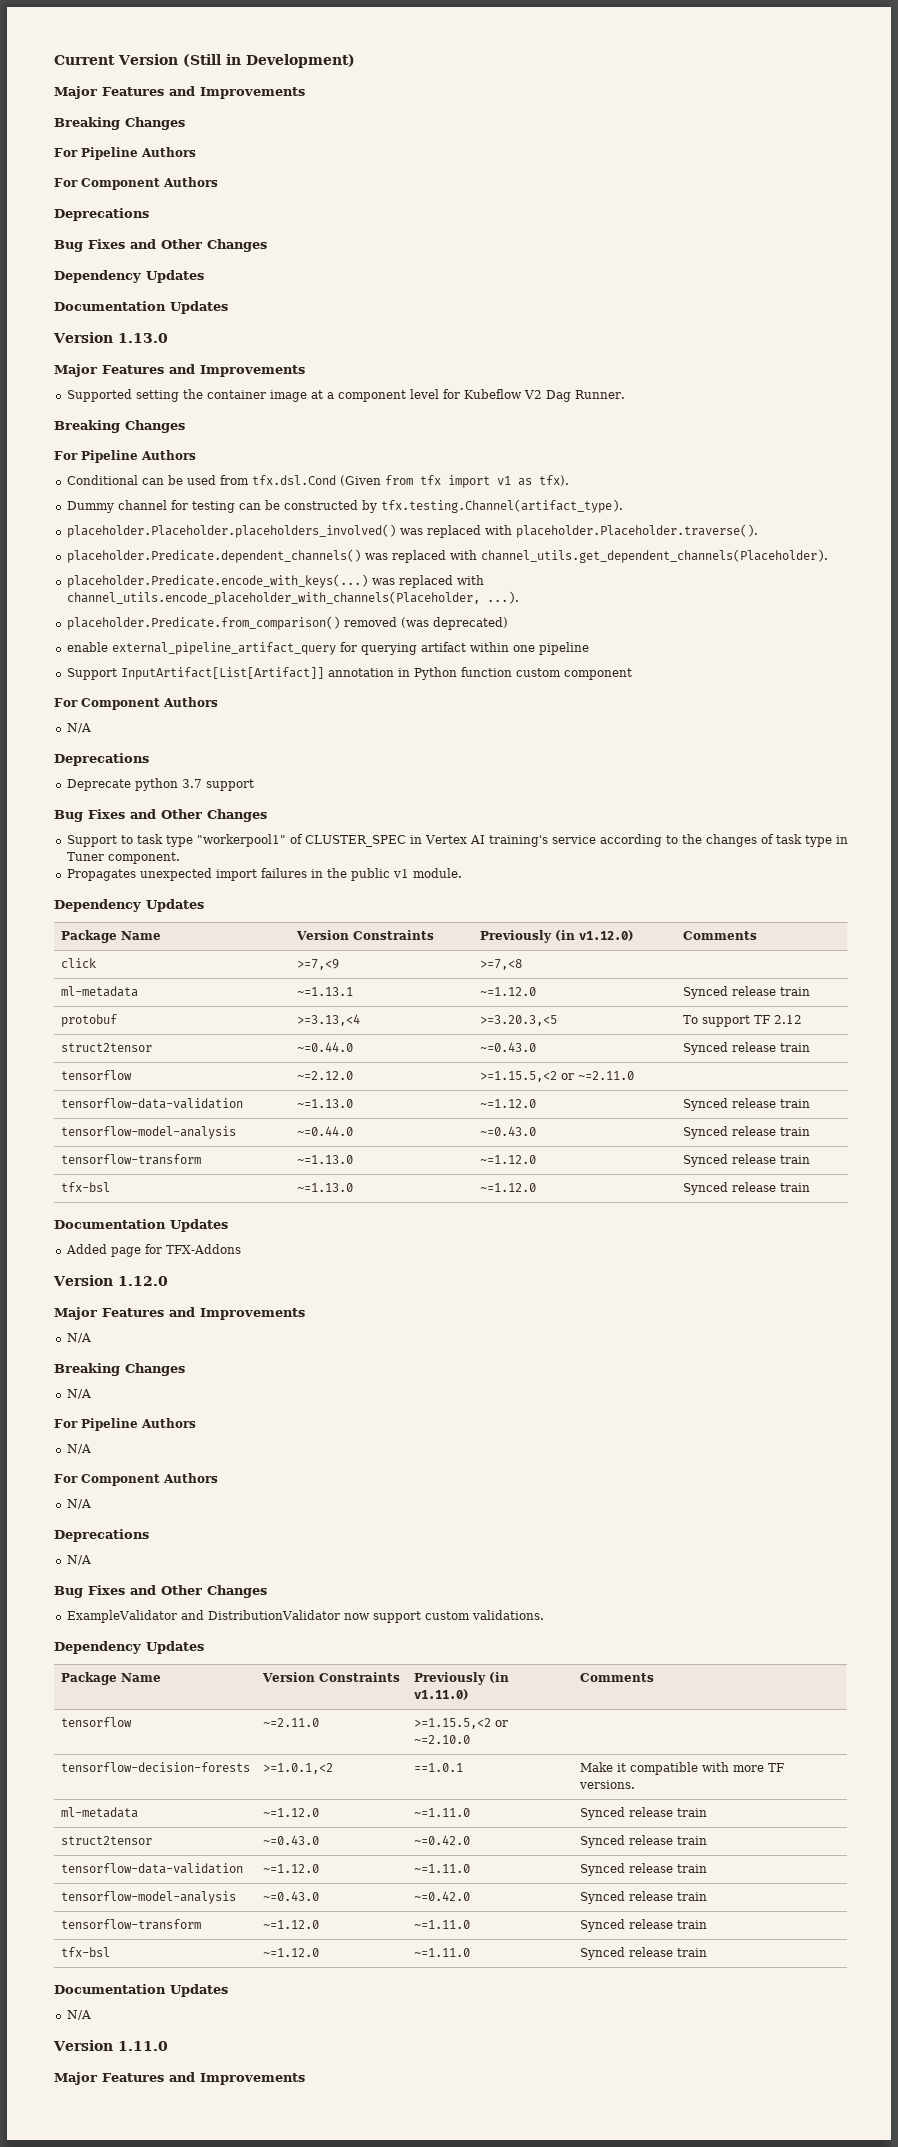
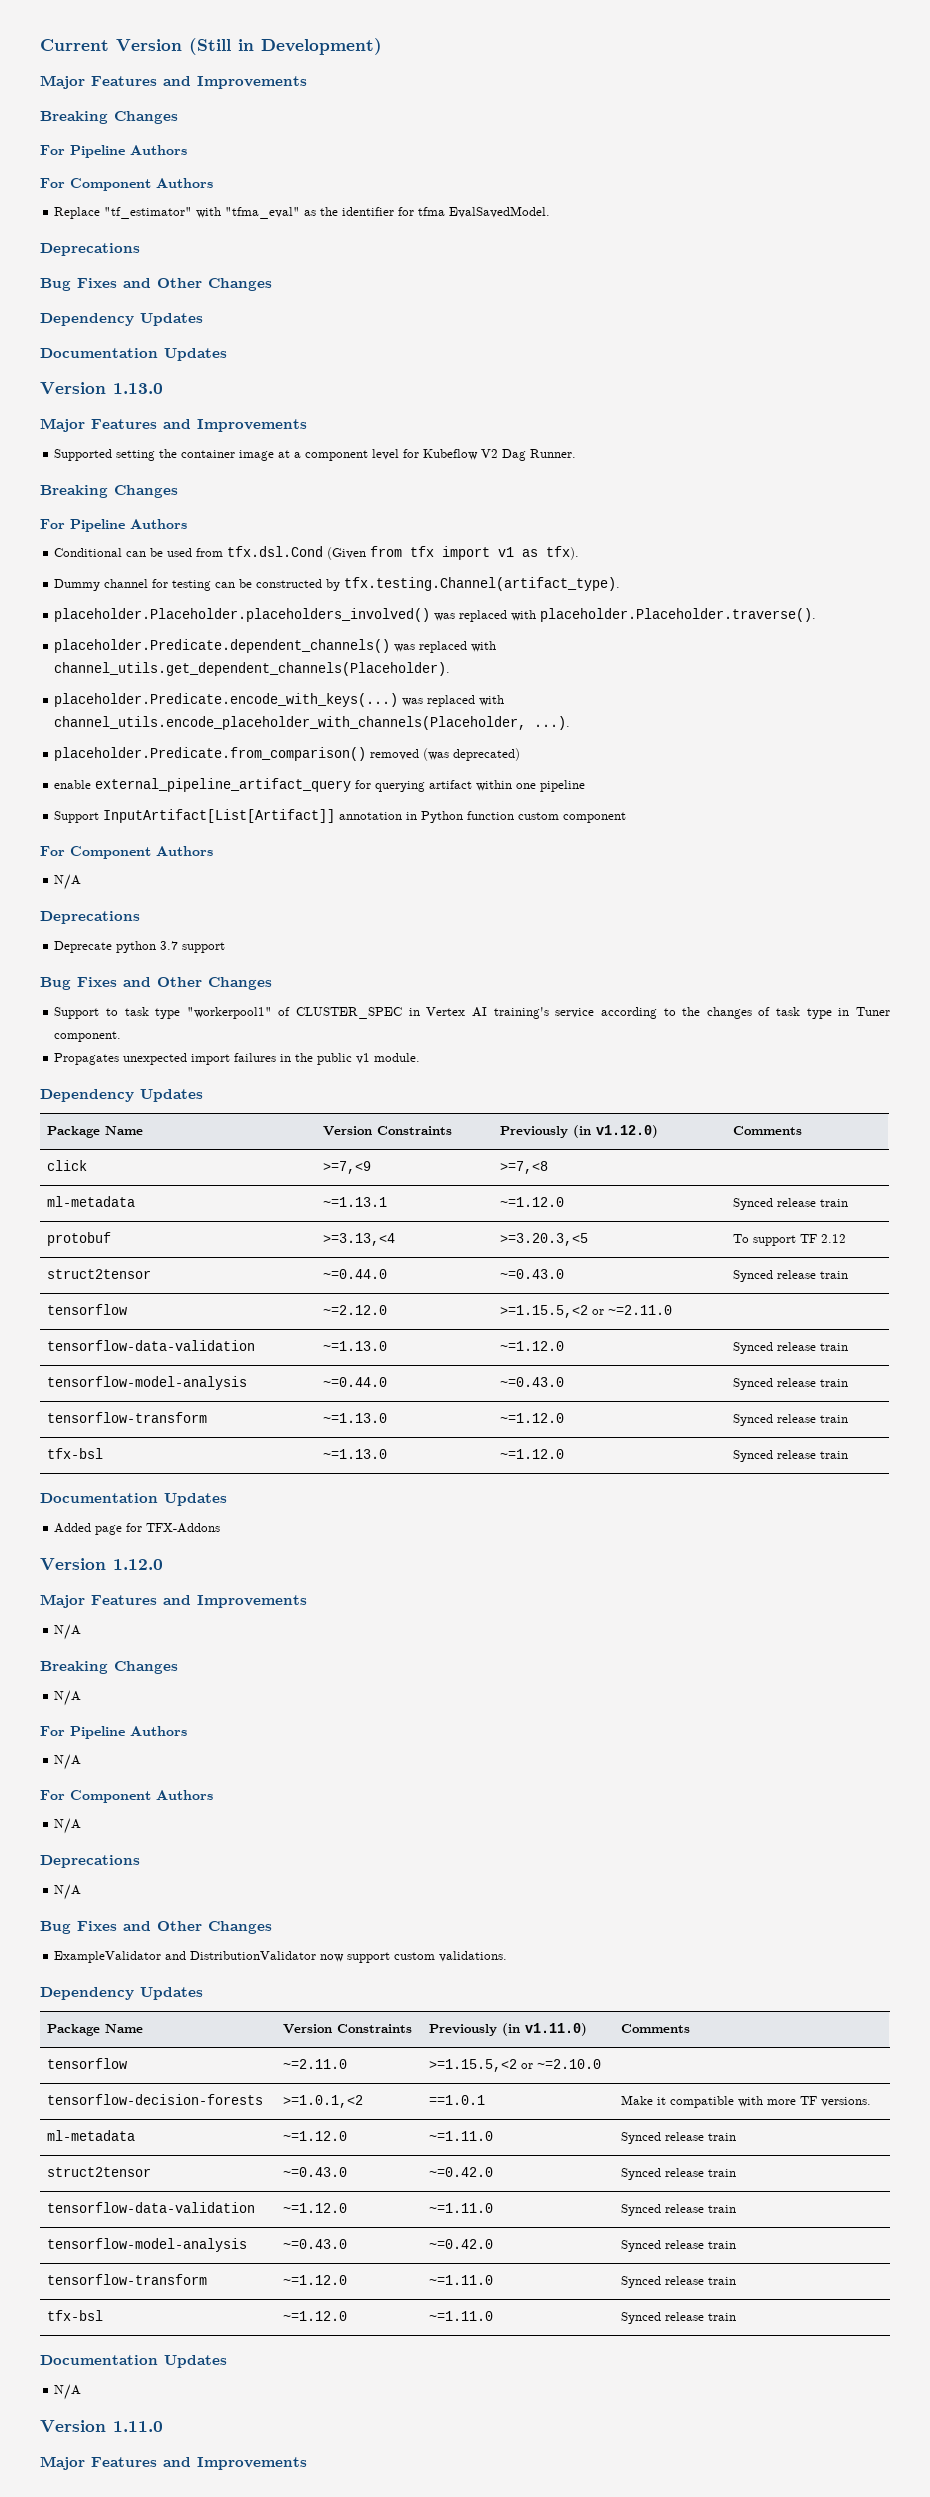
+ Replace "tf_estimator" with "tfma_eval" as the identifier for tfma EvalSavedModel.

